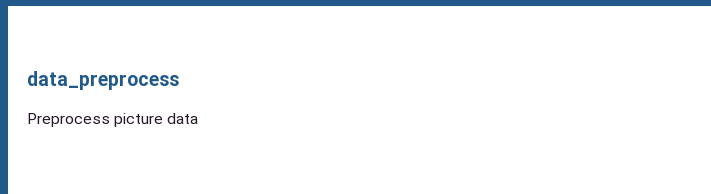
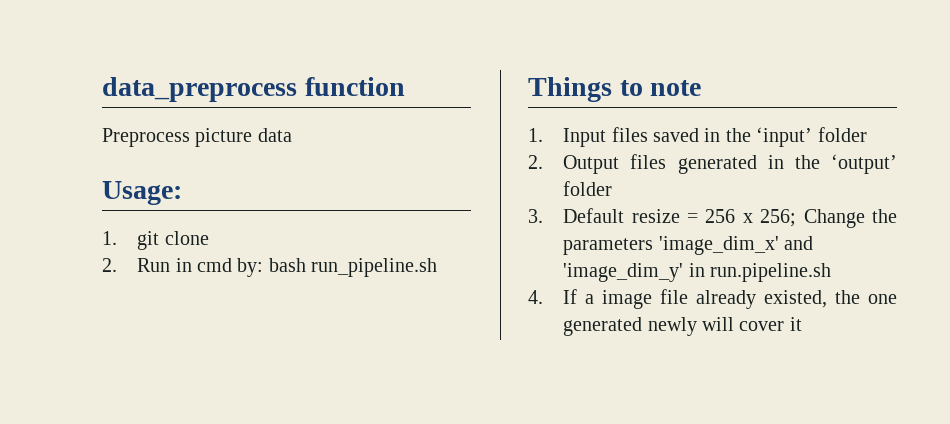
- data_preprocess
+ data_preprocess function
+ Usage:
+ 1. git clone
+ 2. Run in cmd by: bash run_pipeline.sh
+ Things to note
+ 1. Input files saved in the ‘input’ folder
+ 2. Output files generated in the ‘output’ folder
+ 3. Default resize = 256 x 256; Change the parameters 'image_dim_x' and 'image_dim_y' in run.pipeline.sh
+ 4. If a image file already existed, the one generated newly will cover it

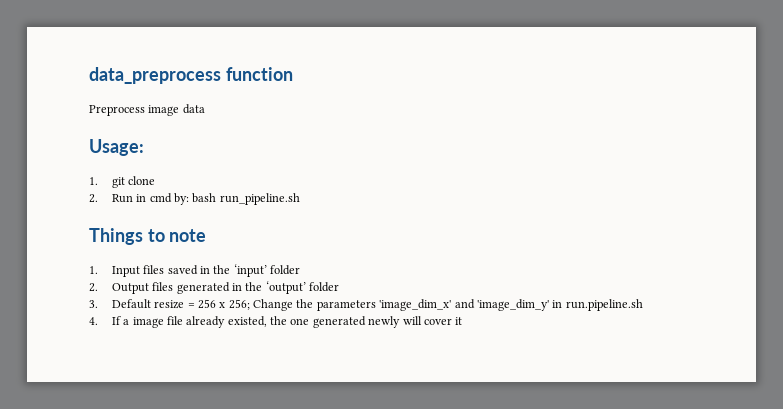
- Preprocess picture data
+ Preprocess image data

